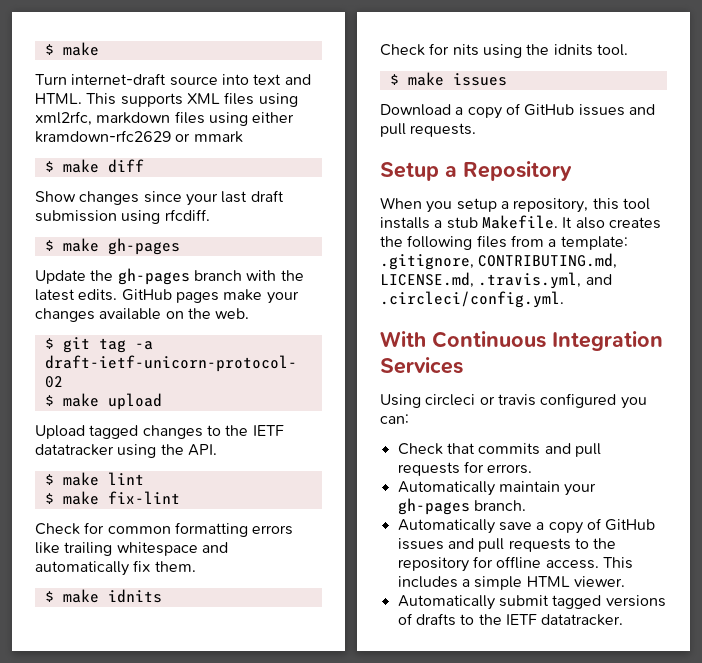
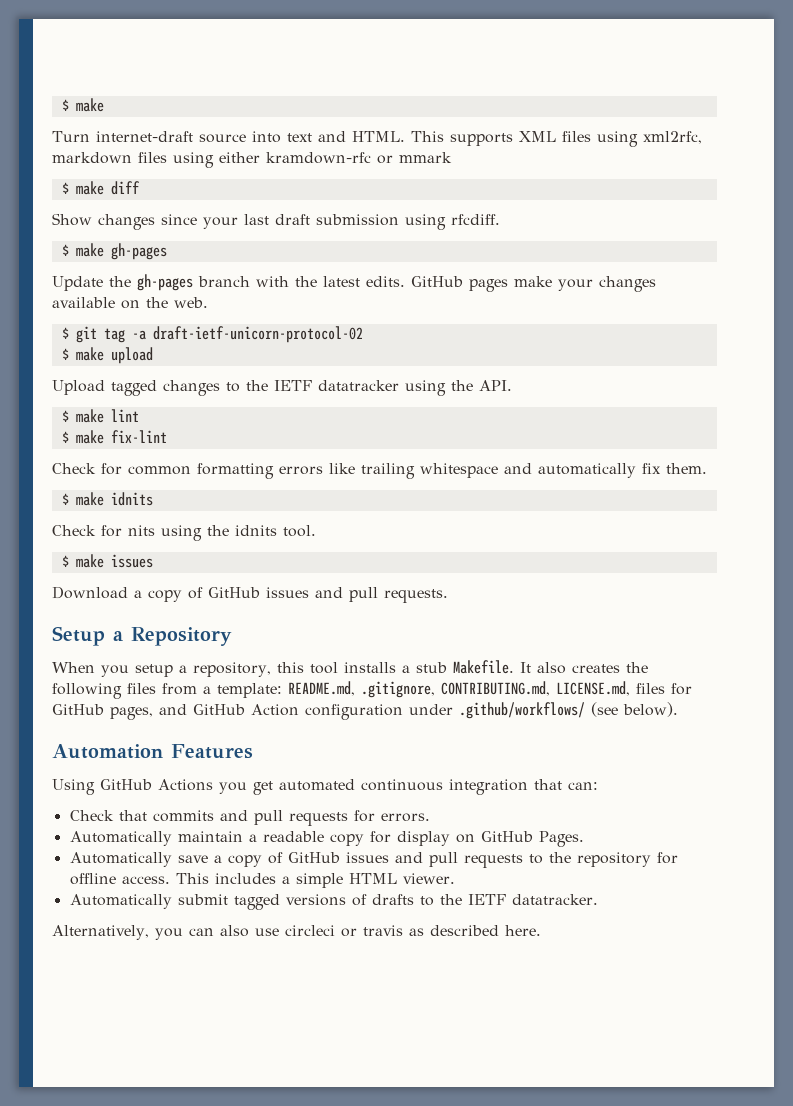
- This supports XML files using xml2rfc, markdown files using either kramdown-rfc2629 or mmark
+ This supports XML files using xml2rfc, markdown files using either kramdown-rfc or mmark
- It also creates the following files from a template: .gitignore, CONTRIBUTING.md, LICENSE.md, .travis.yml, and .circleci/config.yml.
- With Continuous Integration Services
- Using circleci or travis configured you can:
+ It also creates the following files from a template: README.md, .gitignore, CONTRIBUTING.md, LICENSE.md, files for GitHub pages, and GitHub Action configuration under .github/workflows/ (see below).
+ Automation Features
+ Using GitHub Actions you get automated continuous integration that can:
- Automatically maintain your gh-pages branch.
+ Automatically maintain a readable copy for display on GitHub Pages.
+ Alternatively, you can also use circleci or travis as described here.

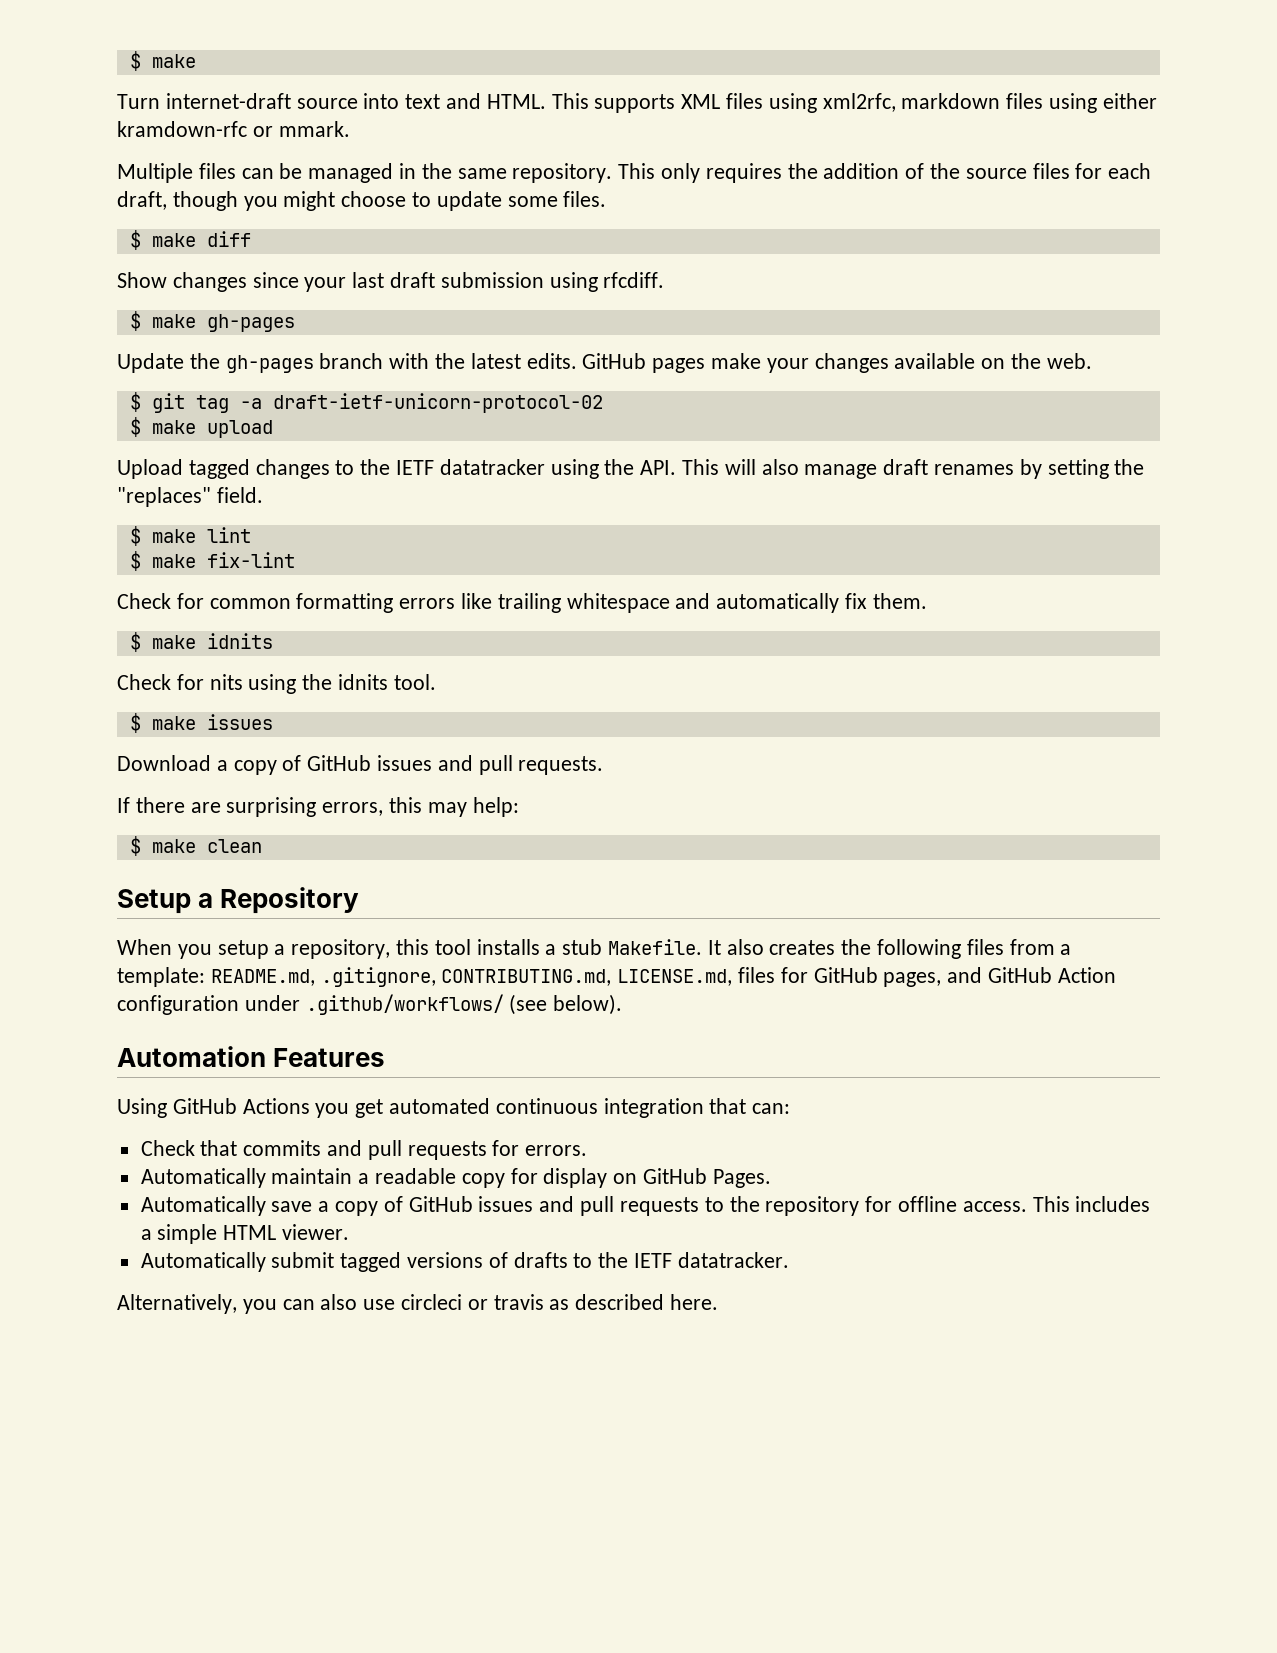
- This supports XML files using xml2rfc, markdown files using either kramdown-rfc or mmark
+ This supports XML files using xml2rfc, markdown files using either kramdown-rfc or mmark.
+ Multiple files can be managed in the same repository. This only requires the addition of the source files for each draft, though you might choose to update some files.
- Upload tagged changes to the IETF datatracker using the API.
+ Upload tagged changes to the IETF datatracker using the API. This will also manage draft renames by setting the "replaces" field.
+ If there are surprising errors, this may help:
+ $ make clean

